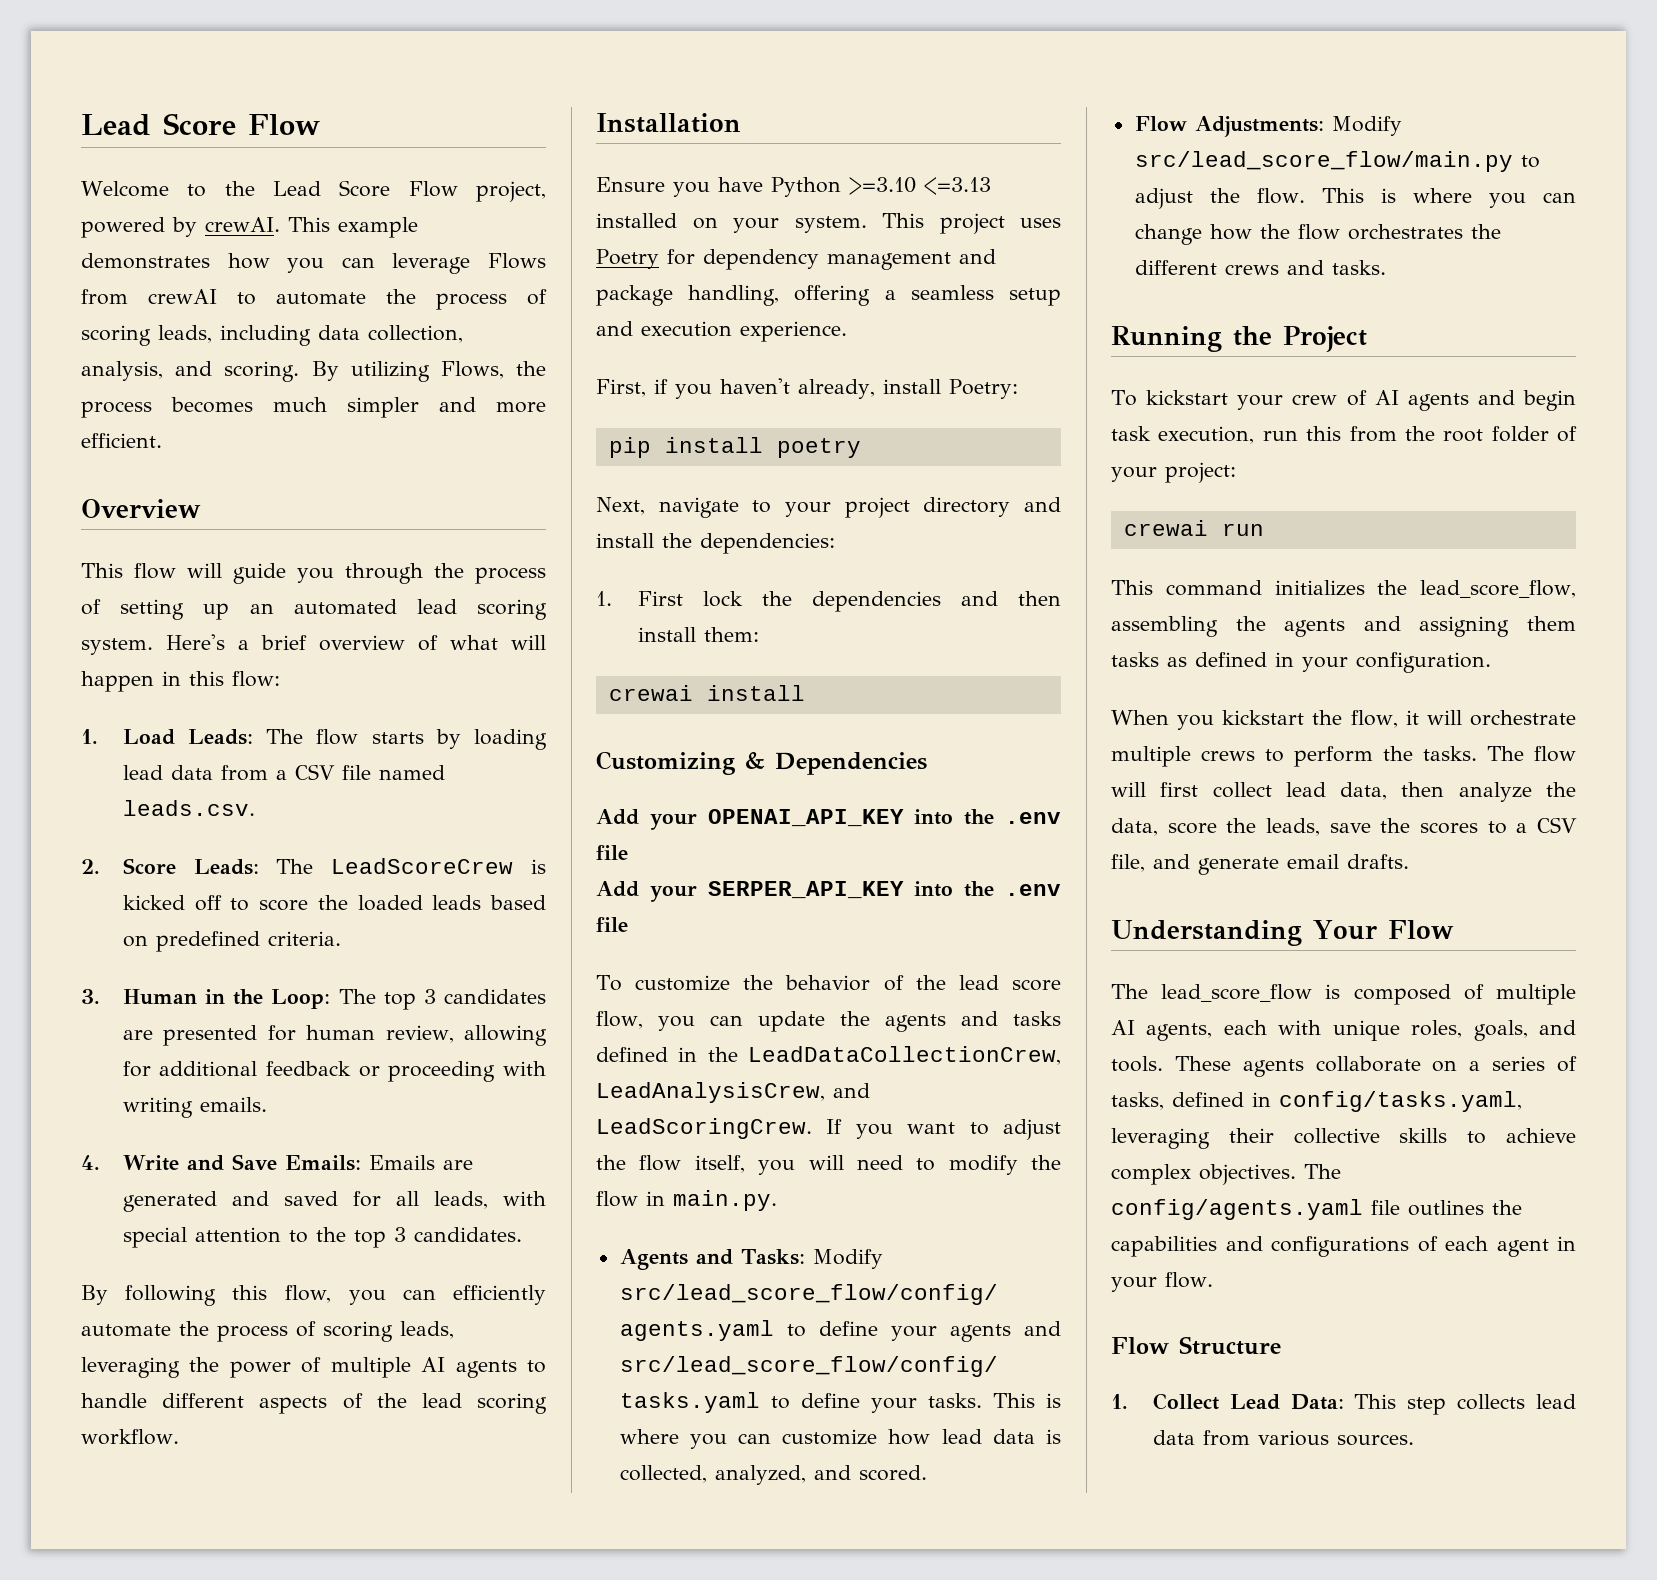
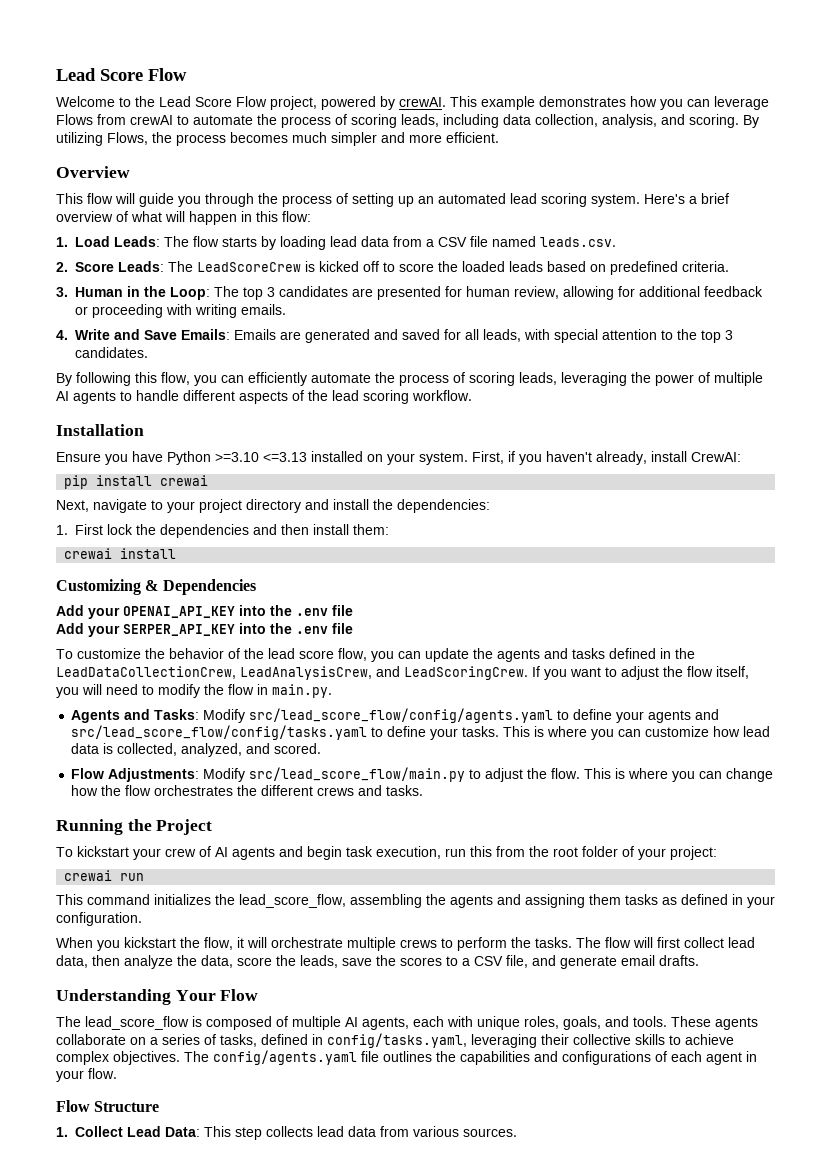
- Ensure you have Python >=3.10 <=3.13 installed on your system. This project uses Poetry for dependency management and package handling, offering a seamless setup and execution experience.
- First, if you haven't already, install Poetry:
+ Ensure you have Python >=3.10 <=3.13 installed on your system. First, if you haven't already, install CrewAI:
- pip install poetry
+ pip install crewai

